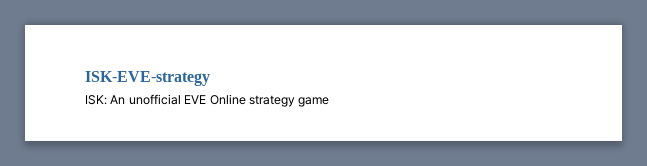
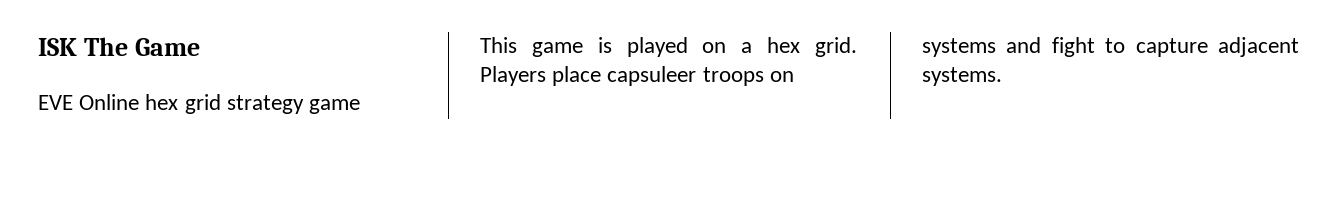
- ISK-EVE-strategy
- ISK: An unofficial EVE Online strategy game
+ ISK The Game
+ EVE Online hex grid strategy game
+ This game is played on a hex grid. Players place capsuleer troops on systems and fight to capture adjacent systems.

